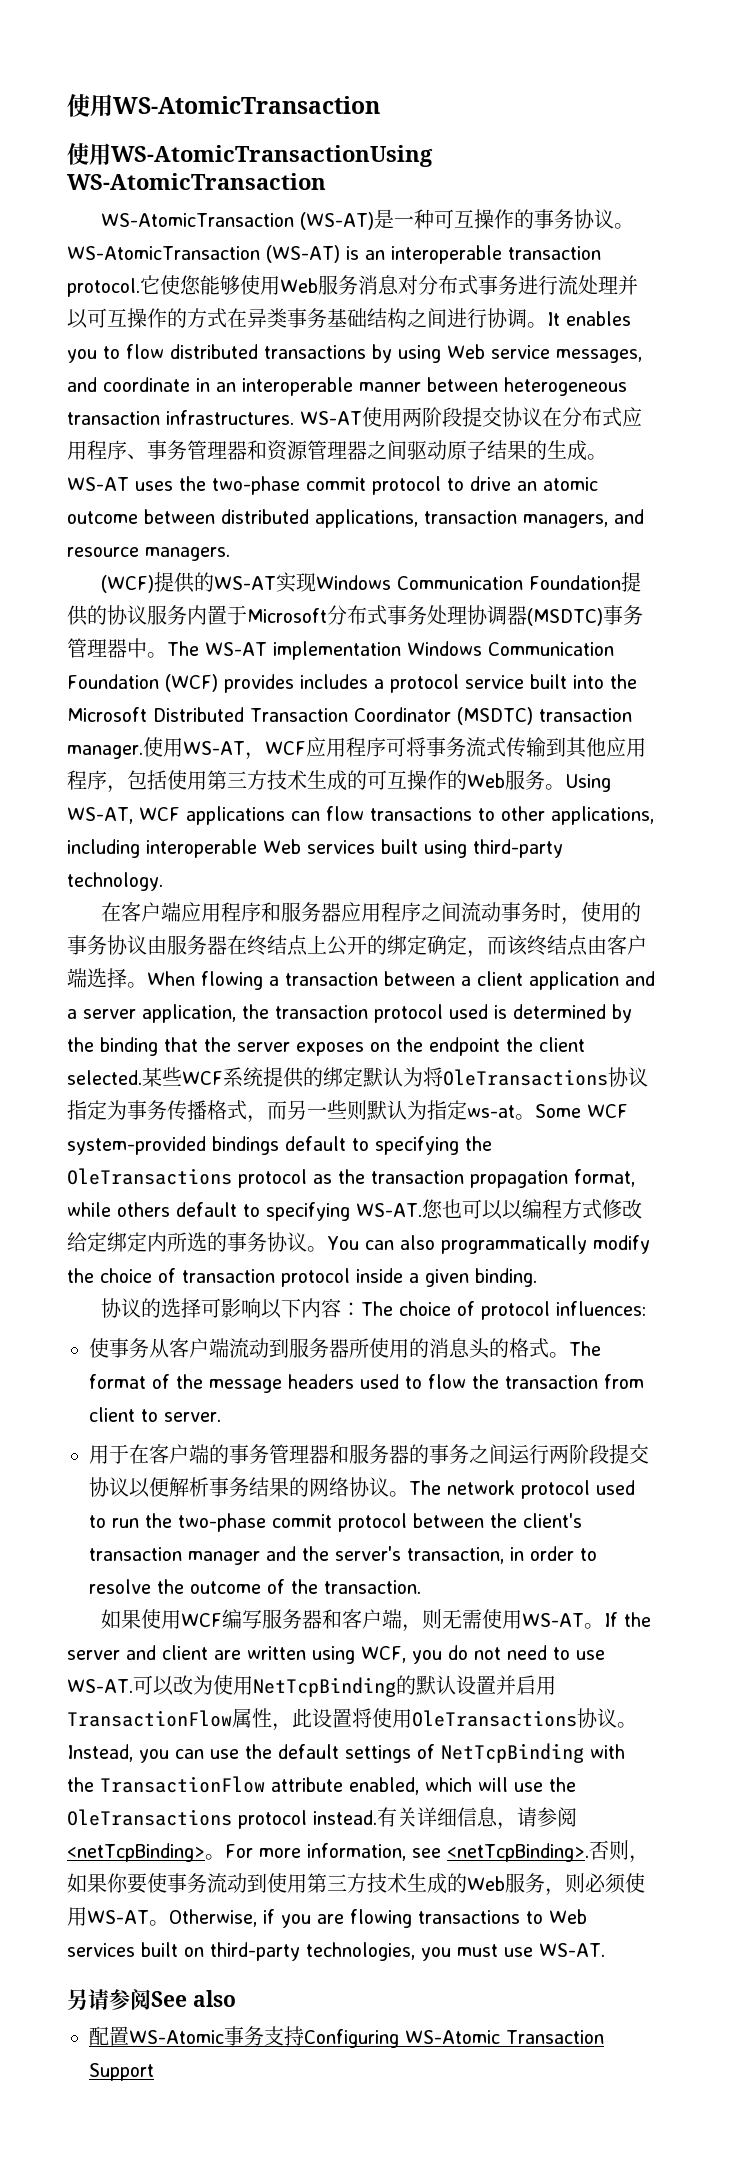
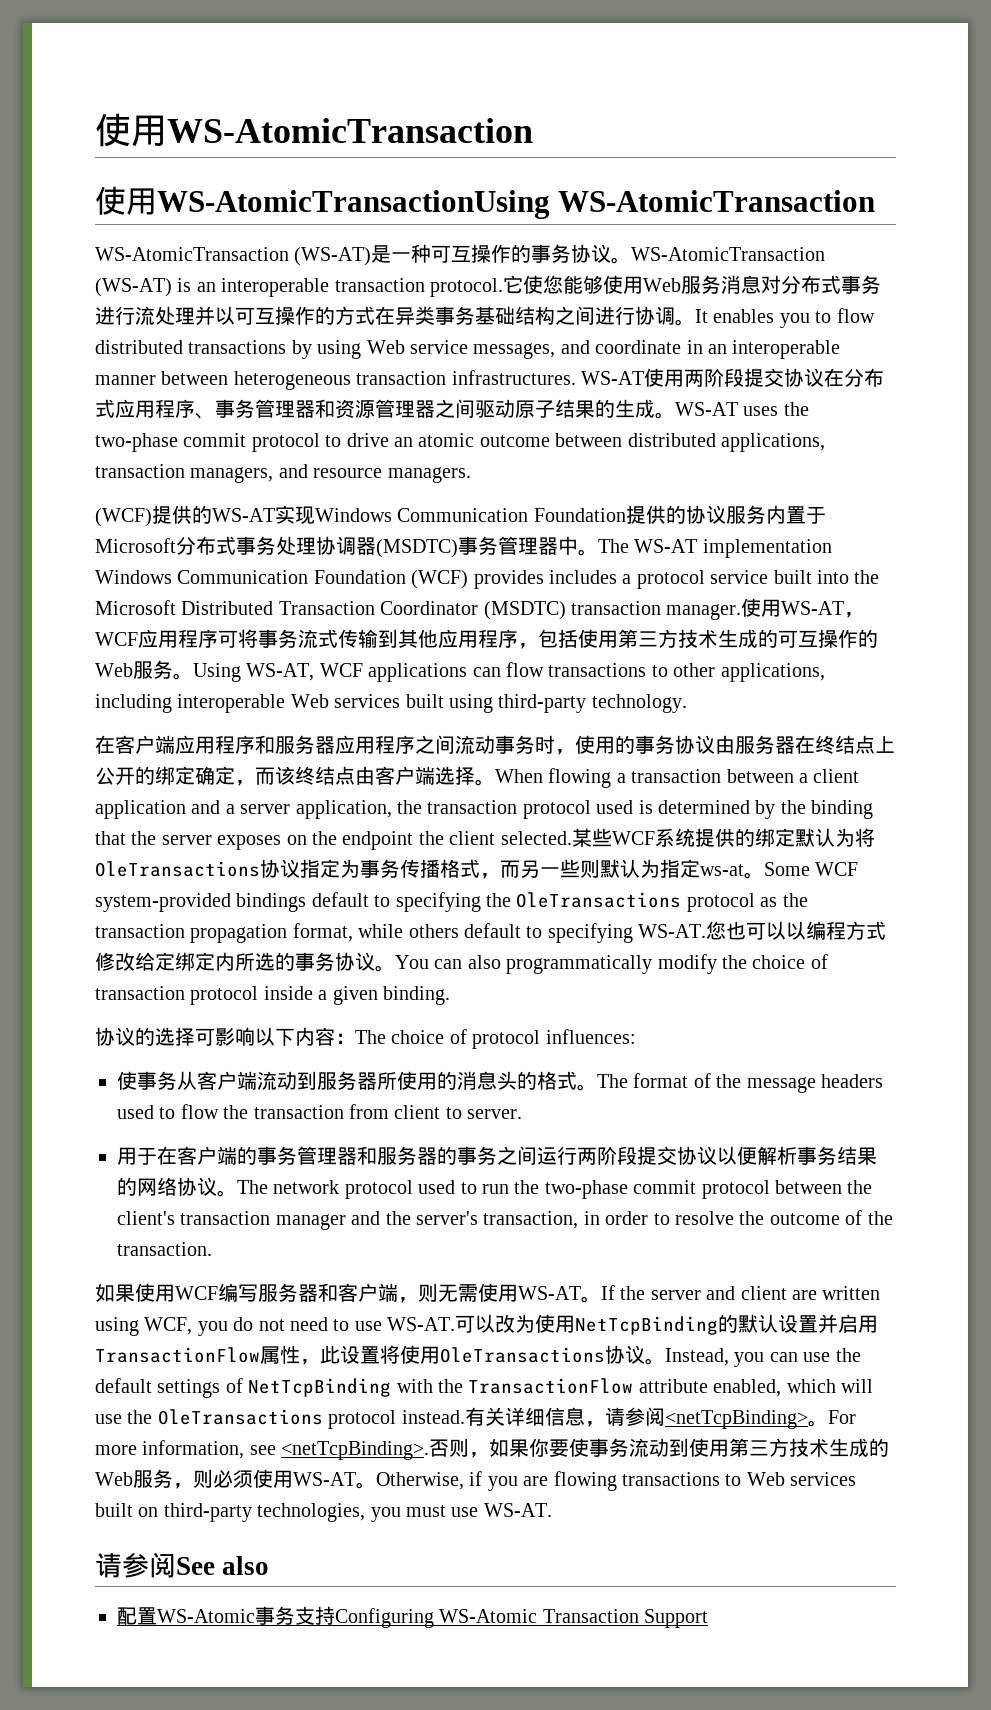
- 另请参阅See also
+ 请参阅See also

